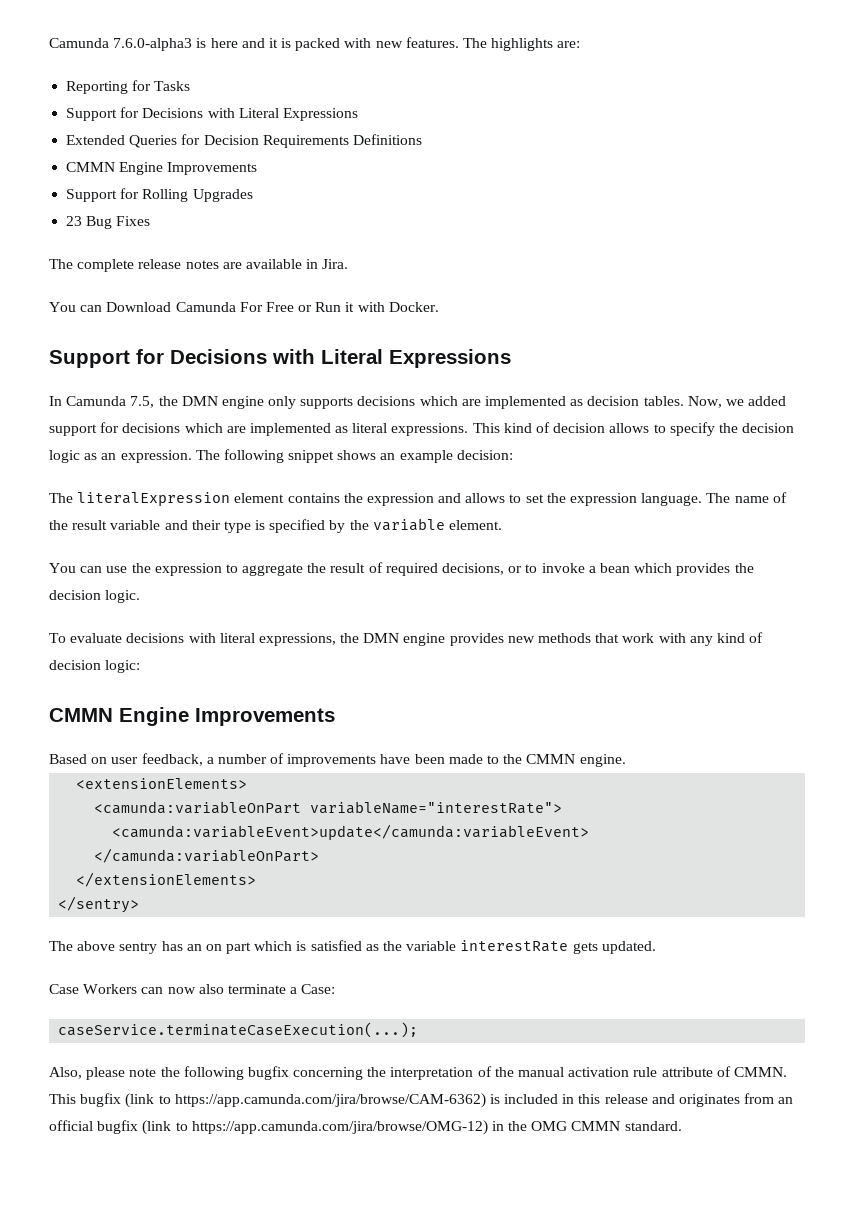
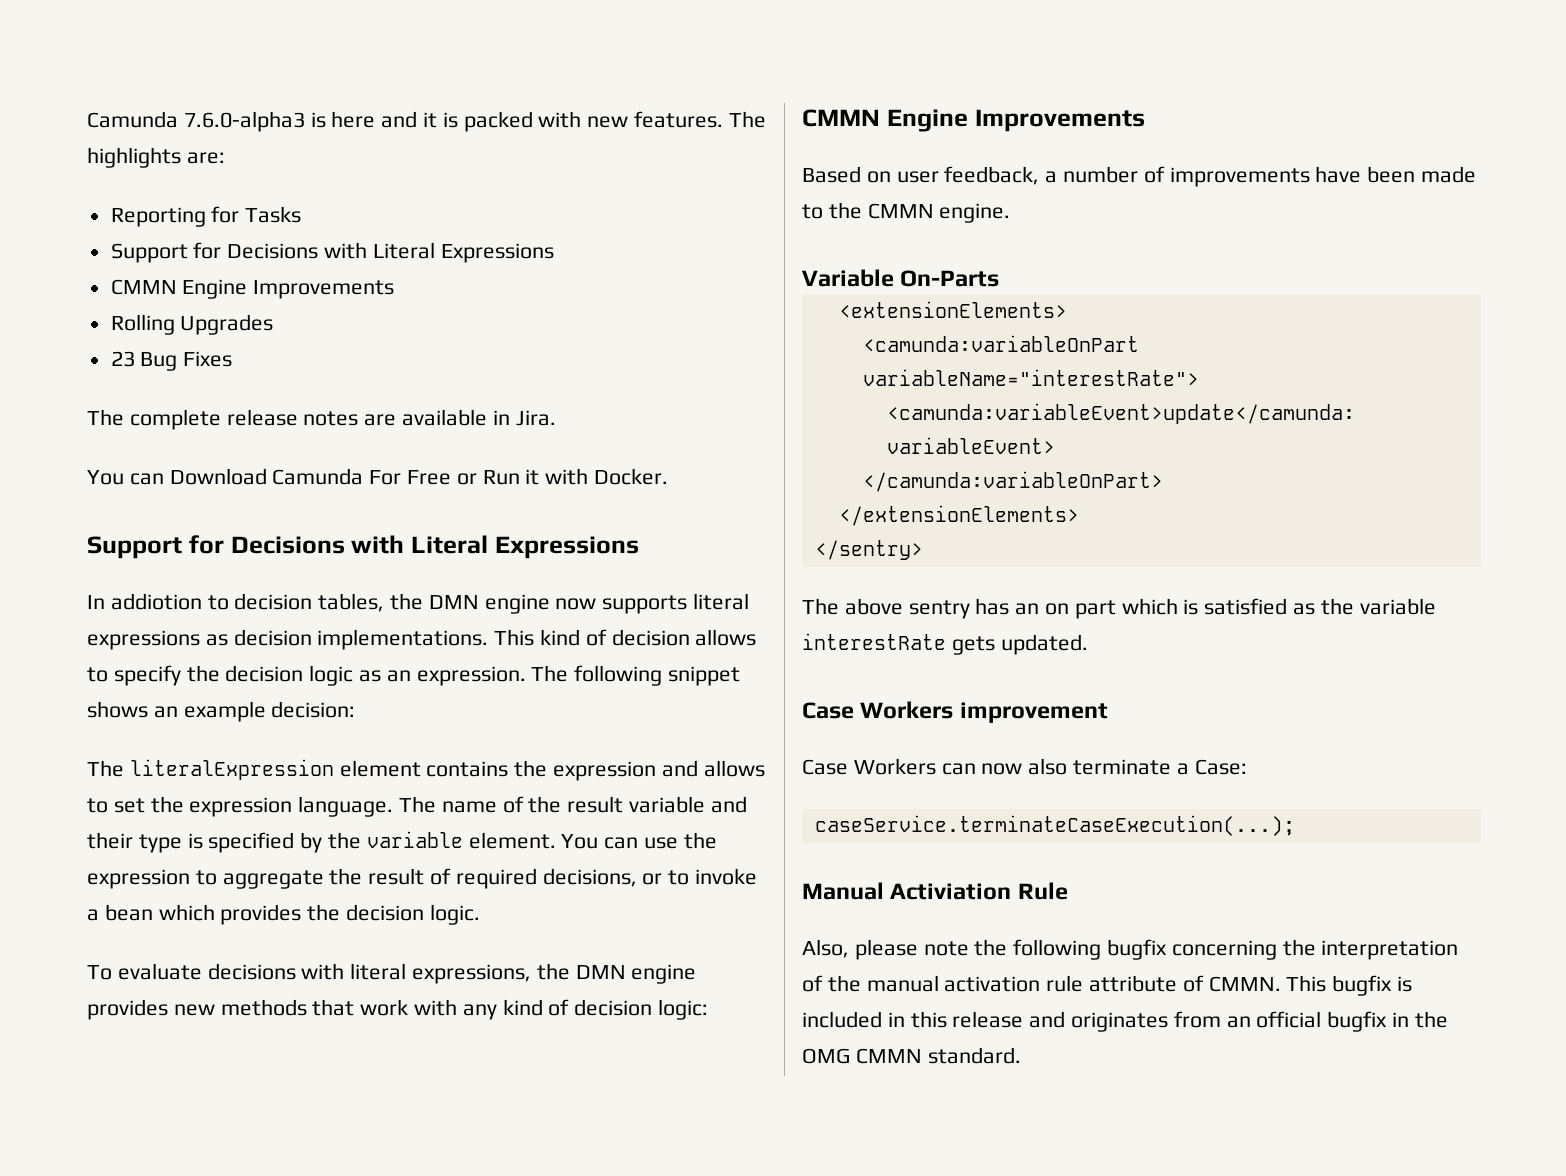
  Reporting for Tasks
  Support for Decisions with Literal Expressions
- Extended Queries for Decision Requirements Definitions
  CMMN Engine Improvements
- Support for Rolling Upgrades
+ Rolling Upgrades
- In Camunda 7.5, the DMN engine only supports decisions which are implemented as decision tables. Now, we added support for decisions which are implemented as literal expressions.
+ In addiotion to decision tables, the DMN engine now supports literal expressions as decision implementations.
- The name of the result variable and their type is specified by the variable element.
- You can use the expression to aggregate the result of required decisions, or to invoke a bean which provides the decision logic.
+ The name of the result variable and their type is specified by the variable element. You can use the expression to aggregate the result of required decisions, or to invoke a bean which provides the decision logic.
+ Variable On-Parts
+ Case Workers improvement
+ Manual Activiation Rule
- This bugfix (link to https://app.camunda.com/jira/browse/CAM-6362) is included in this release and originates from an official bugfix (link to https://app.camunda.com/jira/browse/OMG-12) in the OMG CMMN standard.
+ This bugfix is included in this release and originates from an official bugfix in the OMG CMMN standard.

